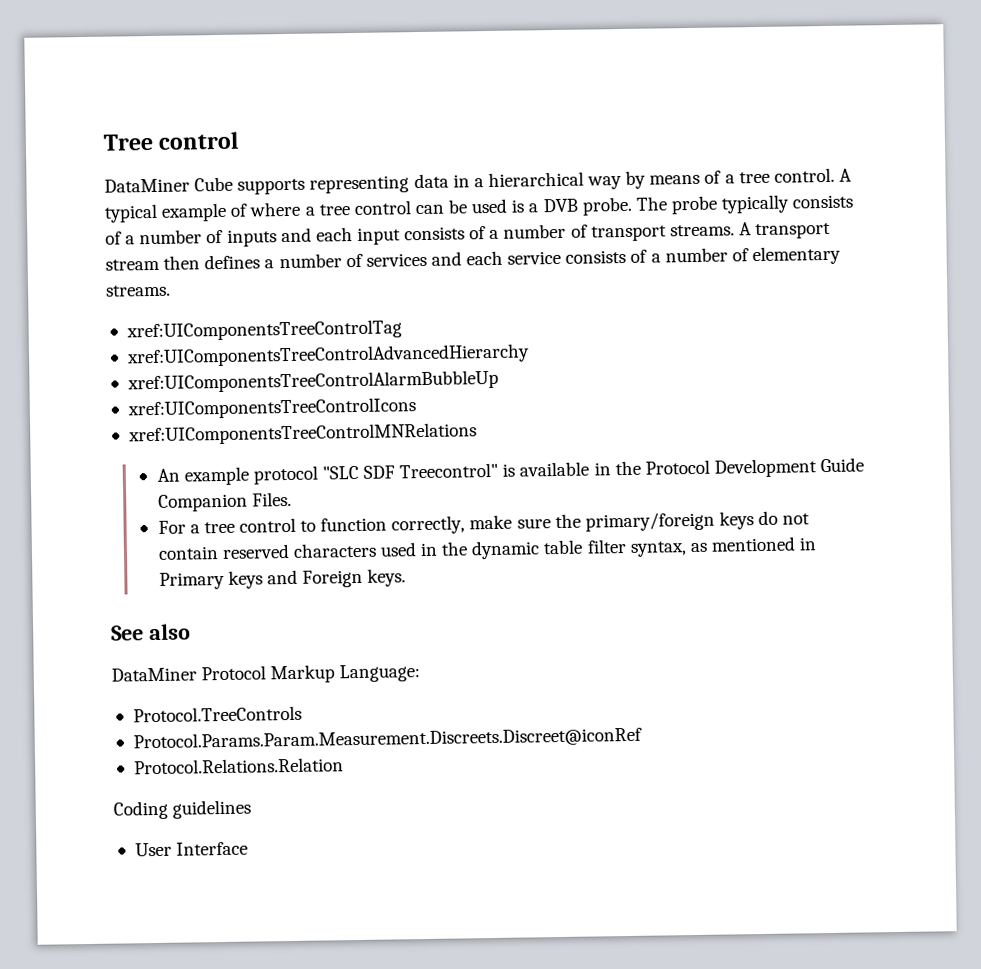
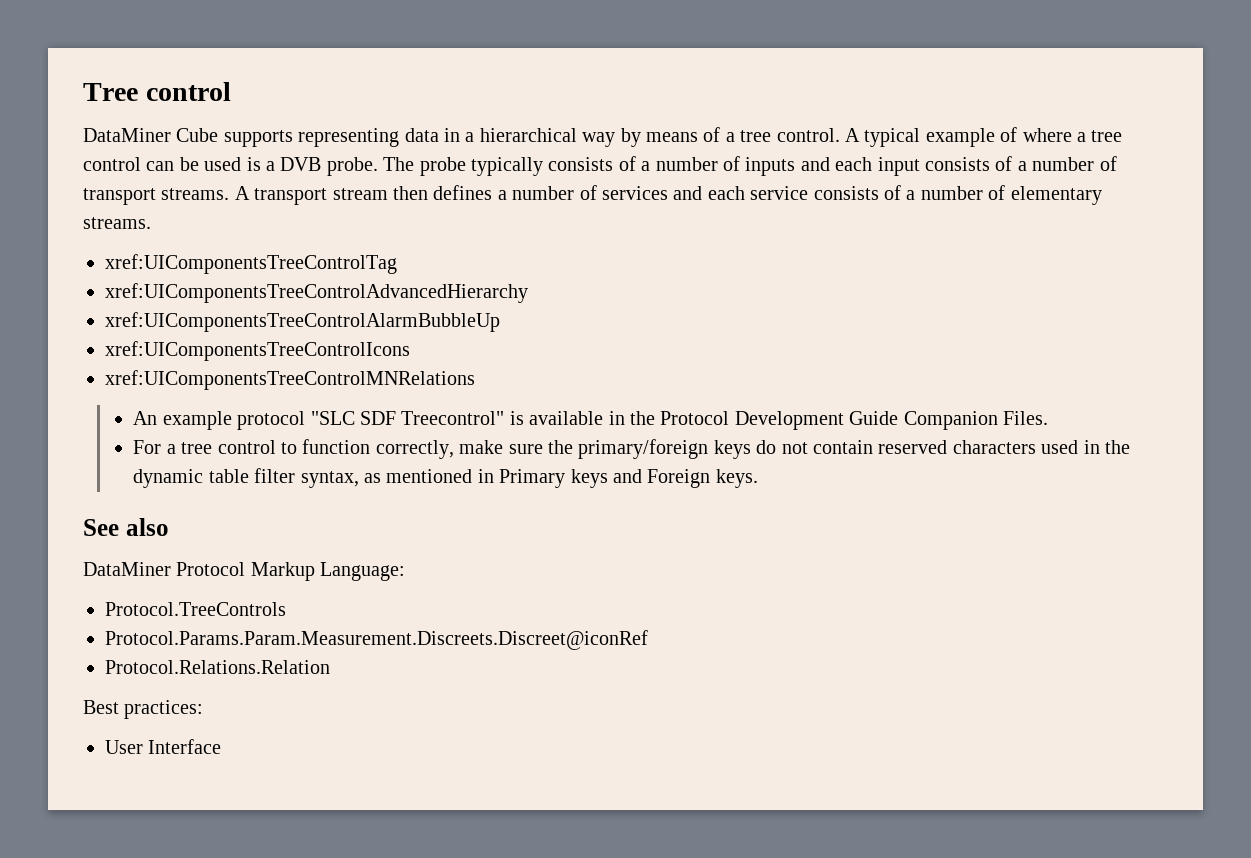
- Coding guidelines
+ Best practices:

